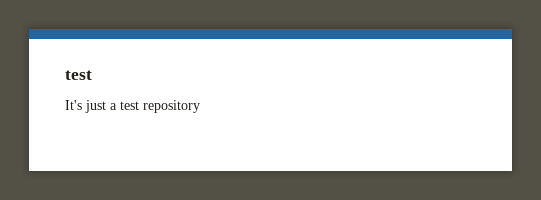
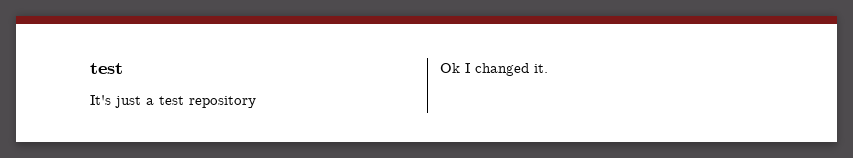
+ Ok I changed it.

